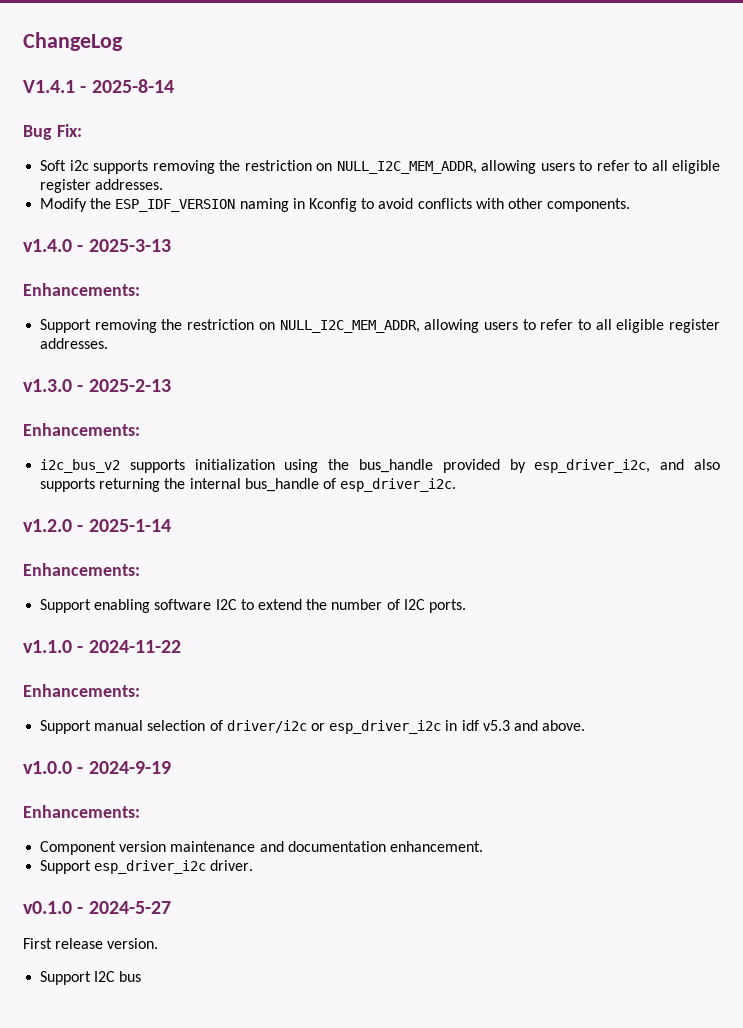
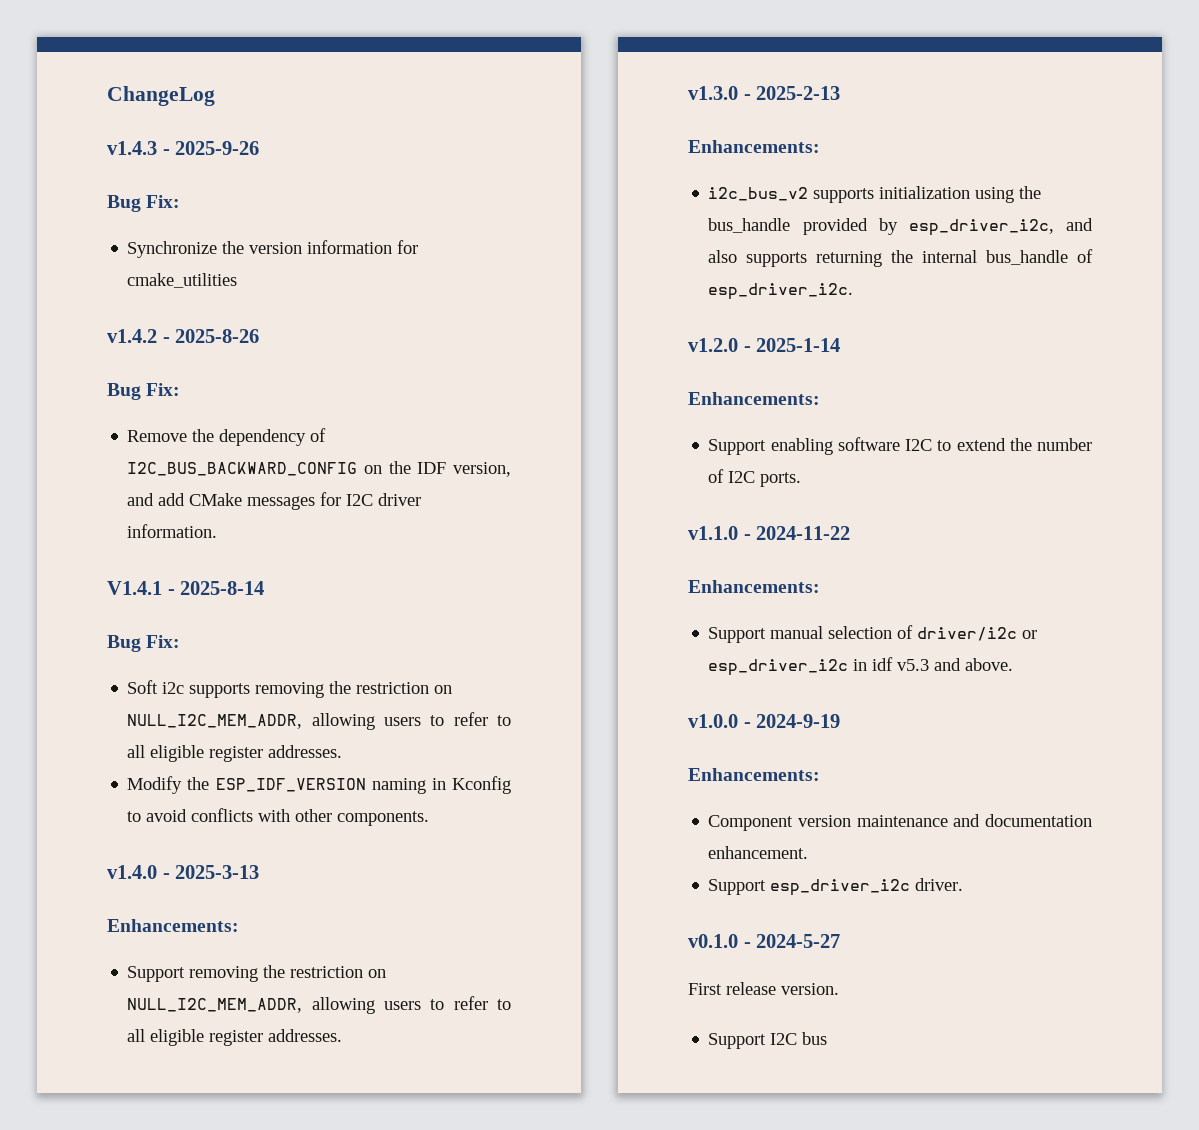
+ v1.4.3 - 2025-9-26
+ Bug Fix:
+ Synchronize the version information for cmake_utilities
+ v1.4.2 - 2025-8-26
+ Bug Fix:
+ Remove the dependency of I2C_BUS_BACKWARD_CONFIG on the IDF version, and add CMake messages for I2C driver information.

